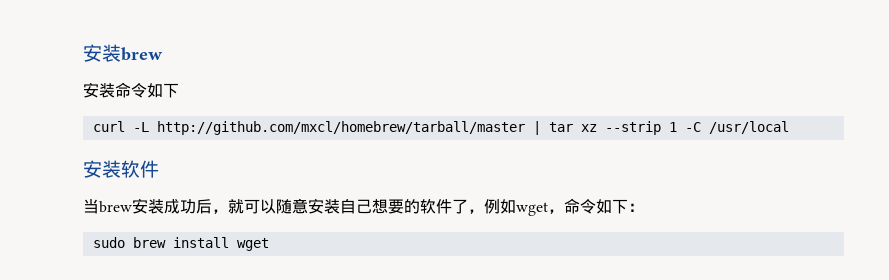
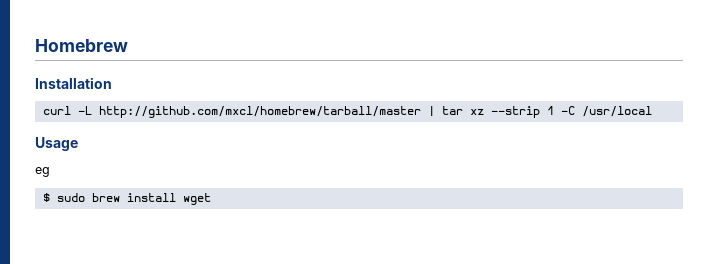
- 安装brew
- 安装命令如下
+ Homebrew
+ Installation
- 安装软件
- 当brew安装成功后，就可以随意安装自己想要的软件了，例如wget，命令如下：
- sudo brew install wget
+ Usage
+ eg
+ $ sudo brew install wget

